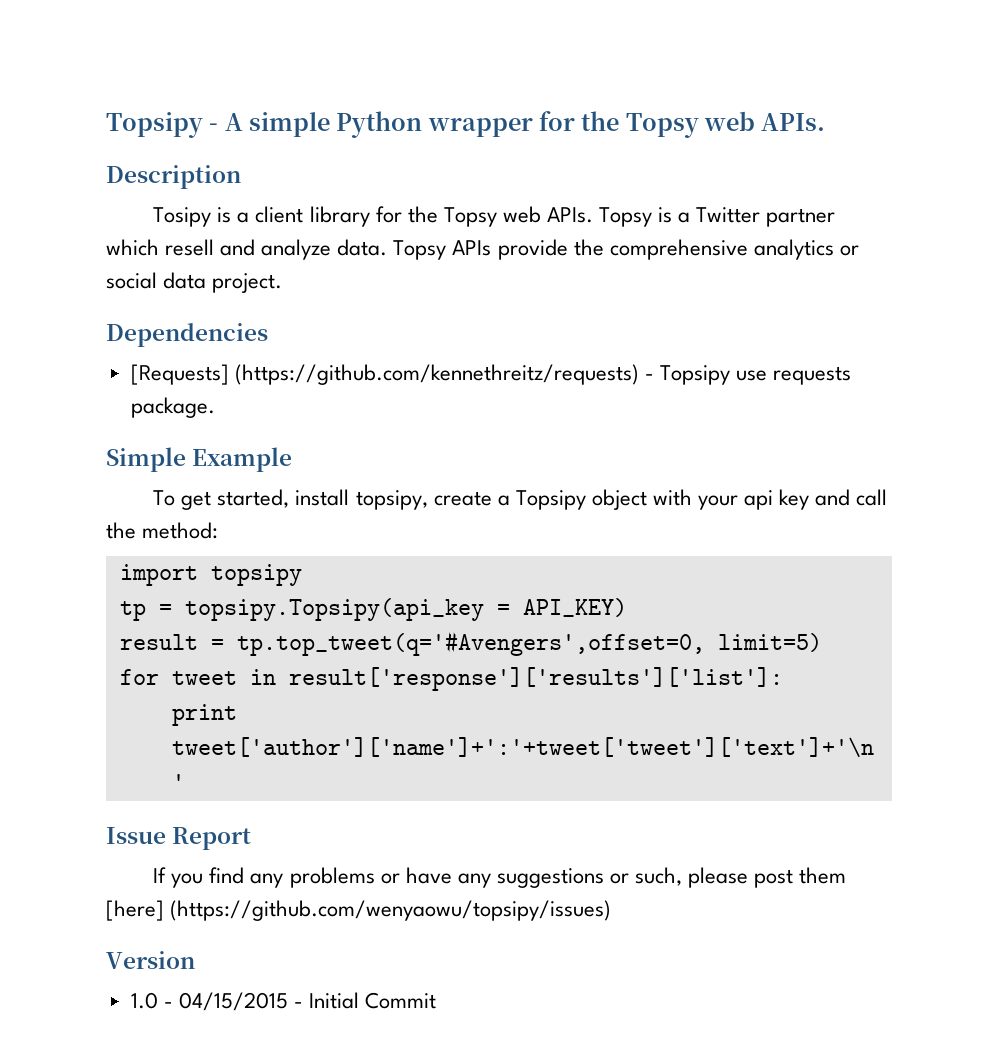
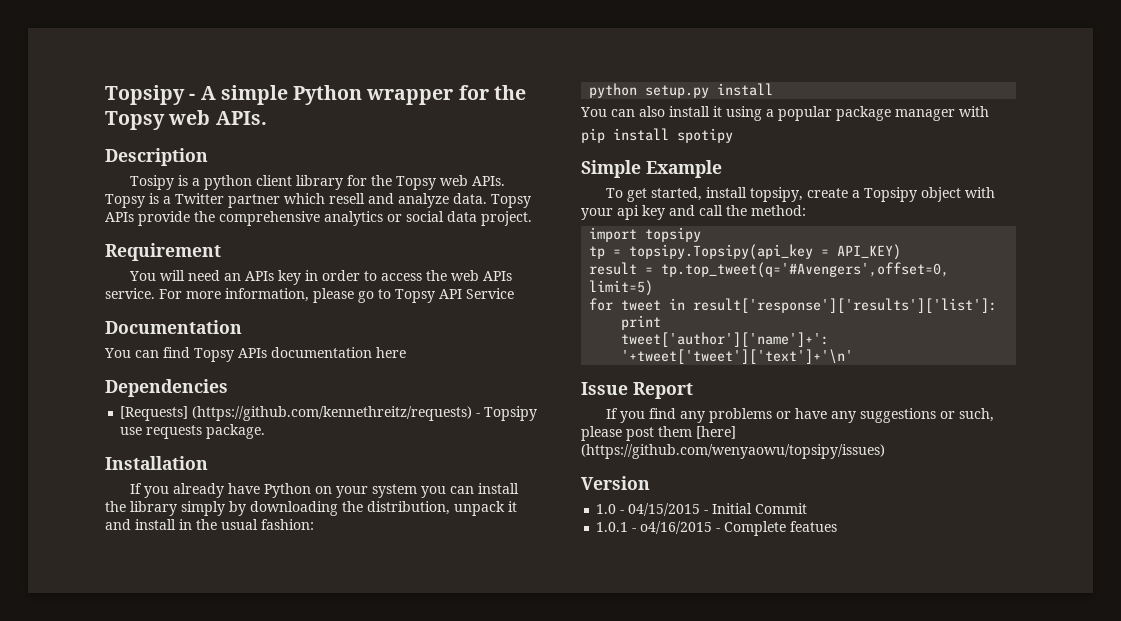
- Tosipy is a client library for the Topsy web APIs.
+ Tosipy is a python client library for the Topsy web APIs.
+ Requirement
+ You will need an APIs key in order to access the web APIs service. For more information, please go to Topsy API Service
+ Documentation
+ You can find Topsy APIs documentation here
+ Installation
+ If you already have Python on your system you can install the library simply by downloading the distribution, unpack it and install in the usual fashion:
+ python setup.py install
+ You can also install it using a popular package manager with
+ pip install spotipy
+ 1.0.1 - o4/16/2015 - Complete featues

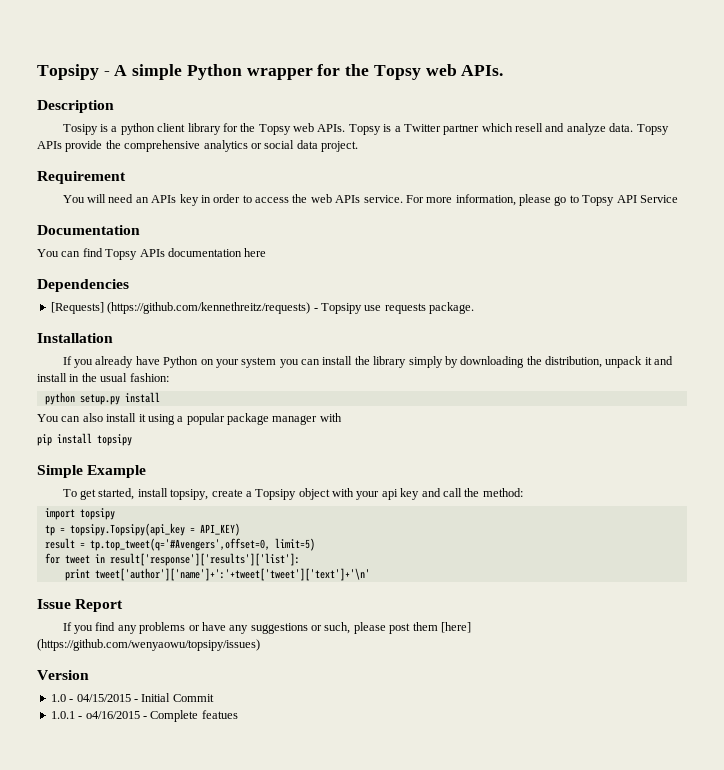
- pip install spotipy
+ pip install topsipy

